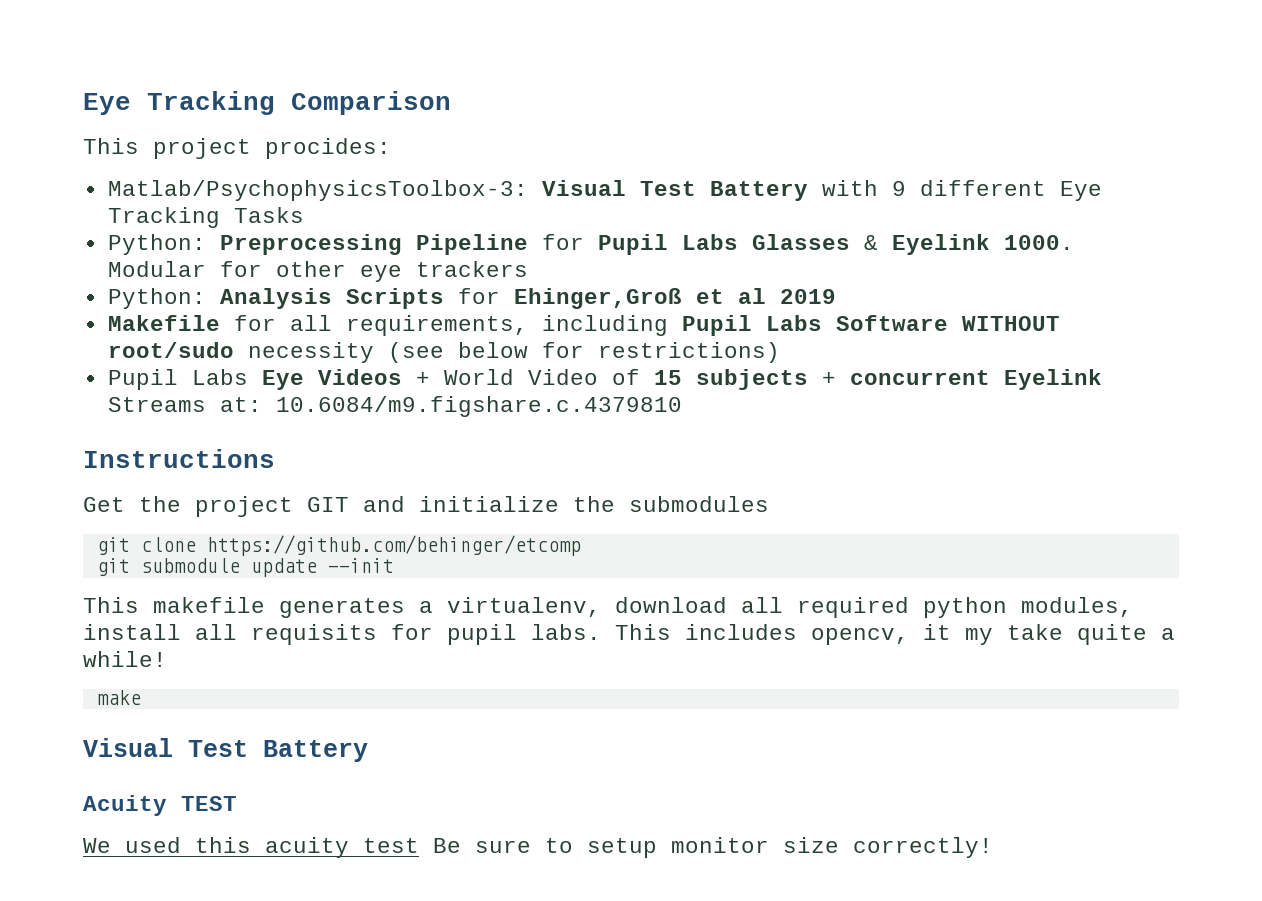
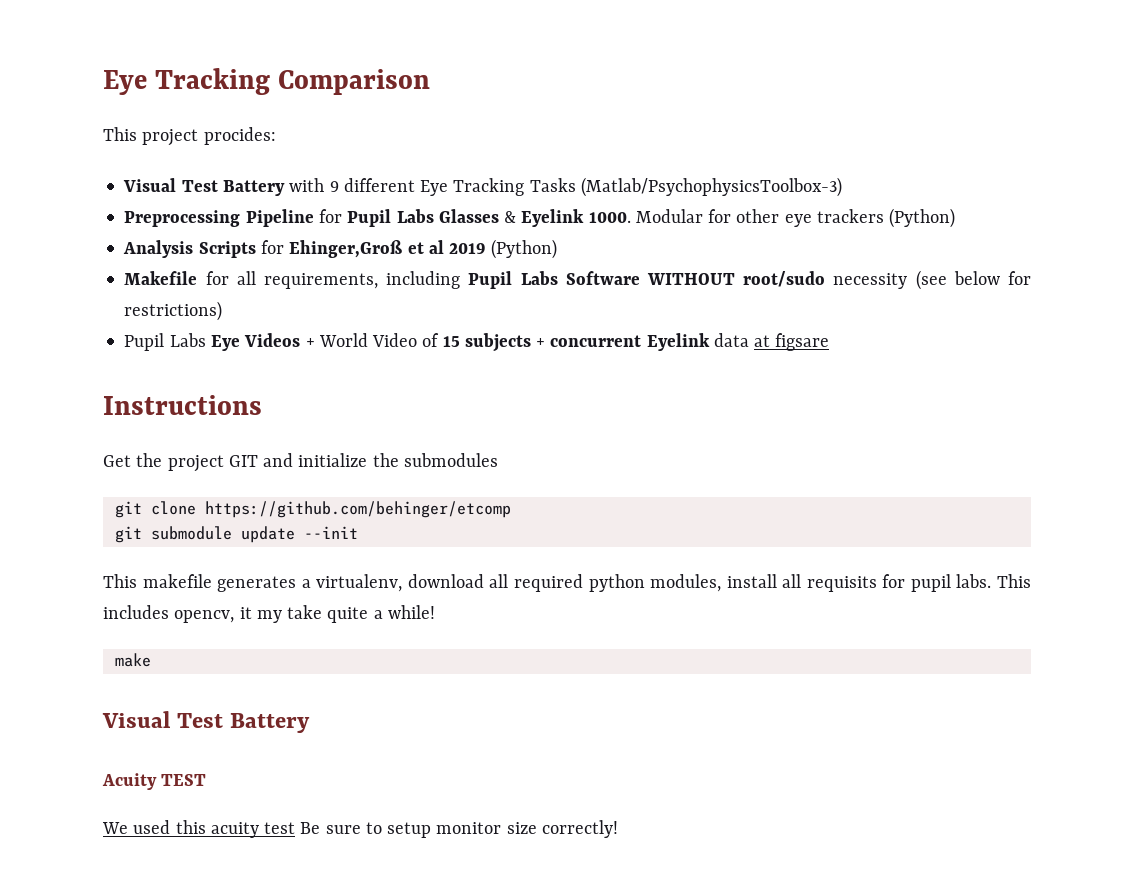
- Matlab/PsychophysicsToolbox-3: Visual Test Battery with 9 different Eye Tracking Tasks
- Python: Preprocessing Pipeline for Pupil Labs Glasses & Eyelink 1000.
+ Visual Test Battery with 9 different Eye Tracking Tasks (Matlab/PsychophysicsToolbox-3)
+ Preprocessing Pipeline for Pupil Labs Glasses & Eyelink 1000.
- Modular for other eye trackers
- Python: Analysis Scripts for Ehinger,Groß et al 2019
+ Modular for other eye trackers (Python)
+ Analysis Scripts for Ehinger,Groß et al 2019 (Python)
- Pupil Labs Eye Videos + World Video of 15 subjects + concurrent Eyelink Streams at: 10.6084/m9.figshare.c.4379810
+ Pupil Labs Eye Videos + World Video of 15 subjects + concurrent Eyelink data at figsare

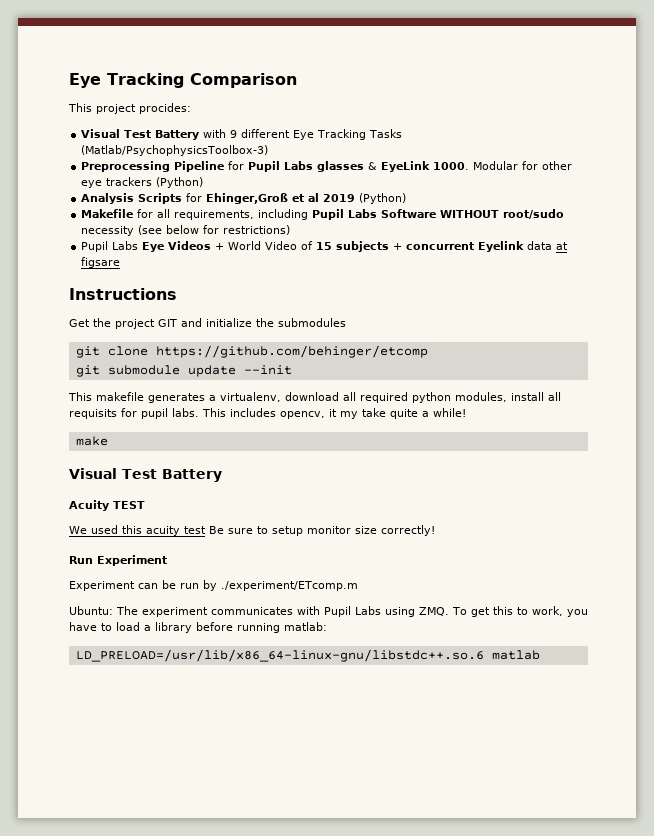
- Preprocessing Pipeline for Pupil Labs Glasses & Eyelink 1000.
+ Preprocessing Pipeline for Pupil Labs glasses & EyeLink 1000.
+ Run Experiment
+ Experiment can be run by ./experiment/ETcomp.m
+ Ubuntu: The experiment communicates with Pupil Labs using ZMQ. To get this to work, you have to load a library before running matlab:
+ LD_PRELOAD=/usr/lib/x86_64-linux-gnu/libstdc++.so.6 matlab

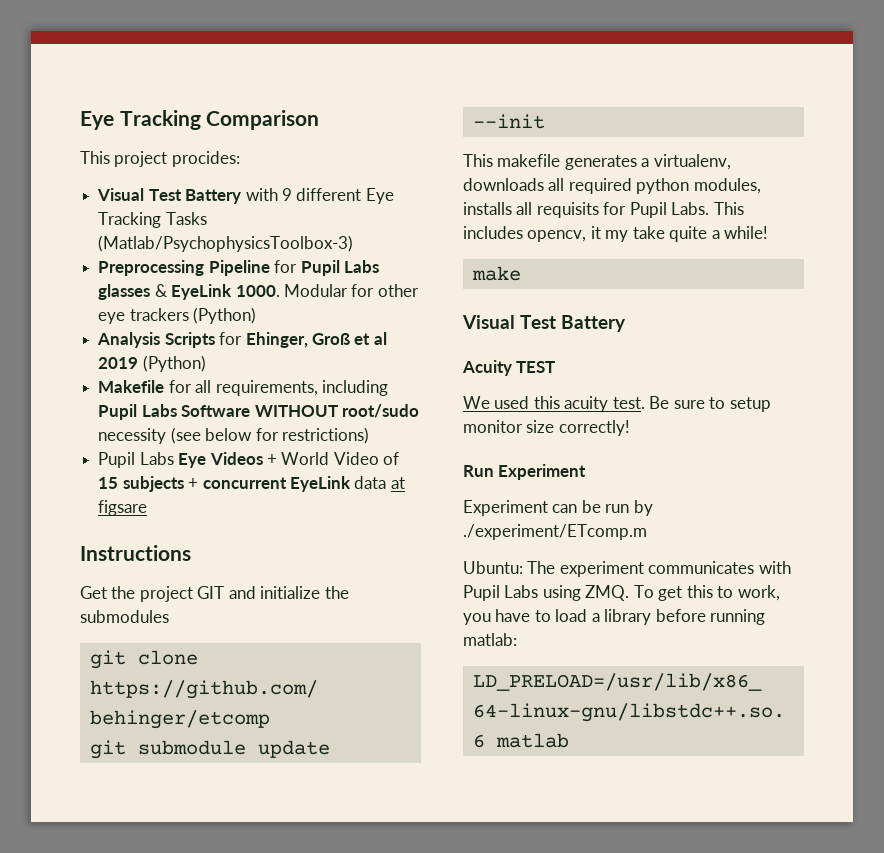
- Analysis Scripts for Ehinger,Groß et al 2019 (Python)
+ Analysis Scripts for Ehinger, Groß et al 2019 (Python)
- Pupil Labs Eye Videos + World Video of 15 subjects + concurrent Eyelink data at figsare
+ Pupil Labs Eye Videos + World Video of 15 subjects + concurrent EyeLink data at figsare
- This makefile generates a virtualenv, download all required python modules, install all requisits for pupil labs.
+ This makefile generates a virtualenv, downloads all required python modules, installs all requisits for Pupil Labs.
- We used this acuity test Be sure to setup monitor size correctly!
+ We used this acuity test. Be sure to setup monitor size correctly!

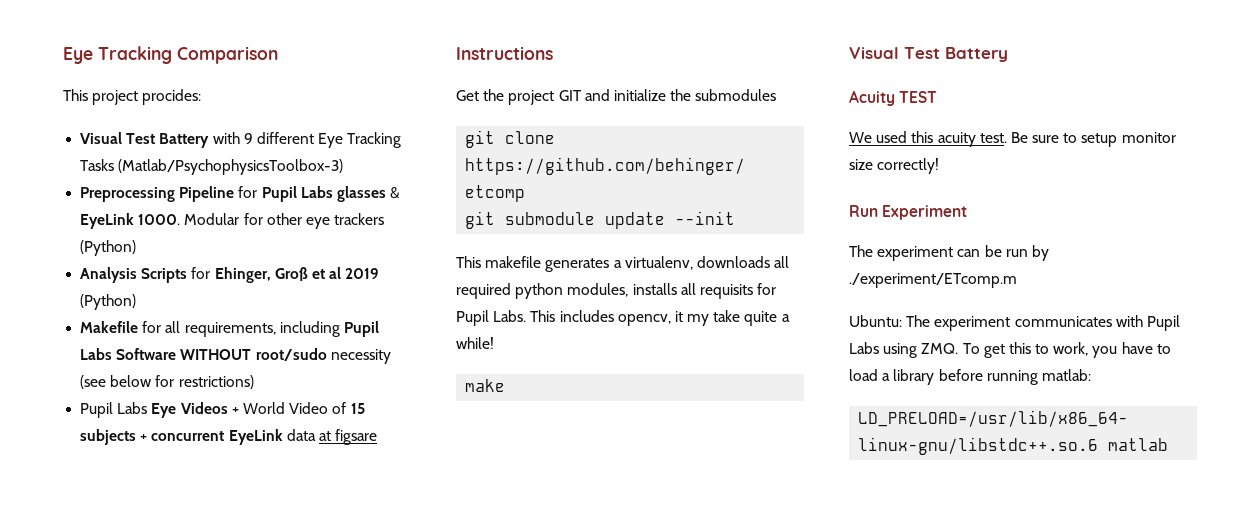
- Experiment can be run by ./experiment/ETcomp.m
+ The experiment can be run by ./experiment/ETcomp.m

